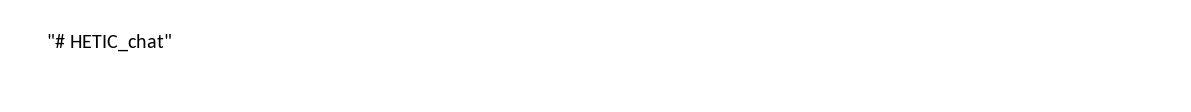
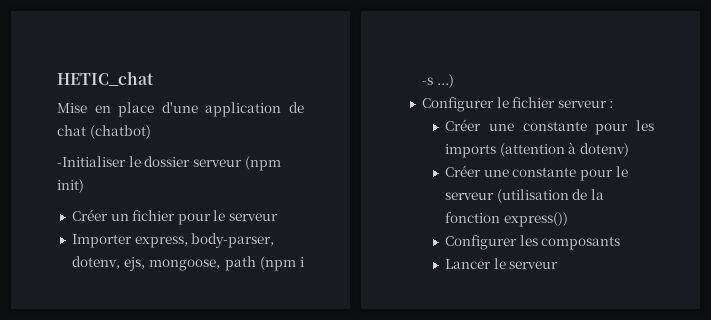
- "# HETIC_chat"
+ HETIC_chat
+ Mise en place d'une application de chat (chatbot)
+ -Initialiser le dossier serveur (npm init)
+ Créer un fichier pour le serveur
+ Importer express, body-parser, dotenv, ejs, mongoose, path (npm i -s ...)
+ Configurer le fichier serveur :
+ Créer une constante pour les imports (attention à dotenv)
+ Créer une constante pour le serveur (utilisation de la fonction express())
+ Configurer les composants
+ Lancer le serveur

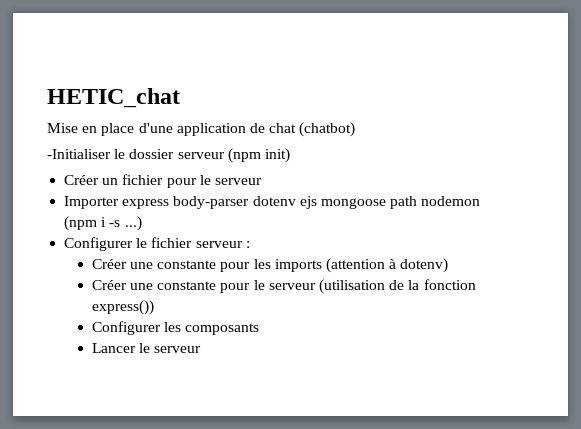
- Importer express, body-parser, dotenv, ejs, mongoose, path (npm i -s ...)
+ Importer express body-parser dotenv ejs mongoose path nodemon (npm i -s ...)

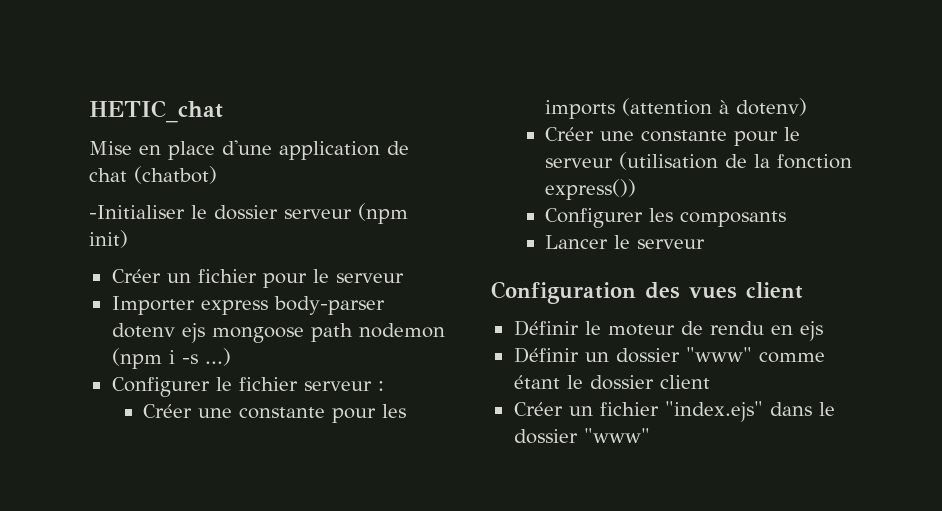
+ Configuration des vues client
+ Définir le moteur de rendu en ejs
+ Définir un dossier "www" comme étant le dossier client
+ Créer un fichier "index.ejs" dans le dossier "www"

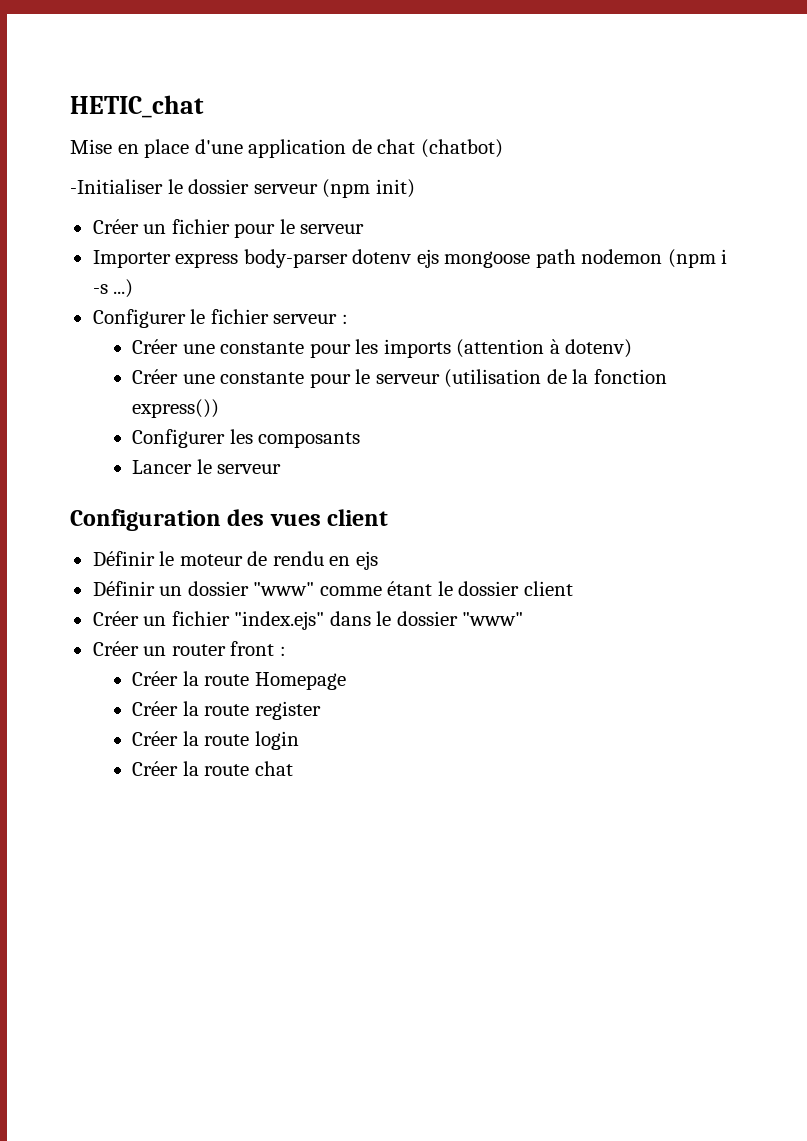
+ Créer un router front :
+ Créer la route Homepage
+ Créer la route register
+ Créer la route login
+ Créer la route chat

